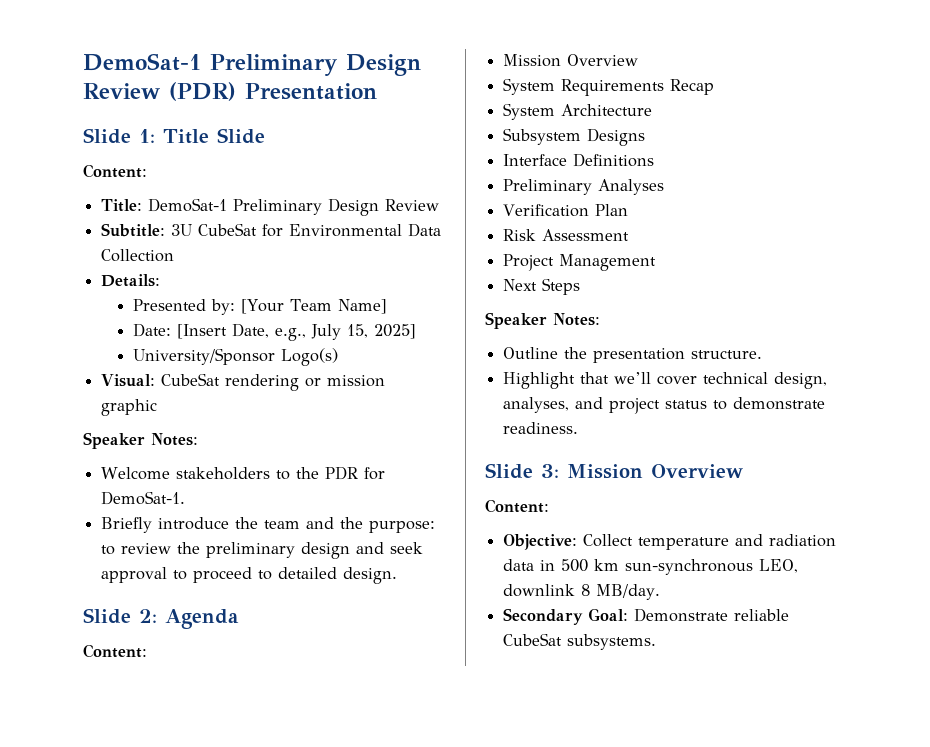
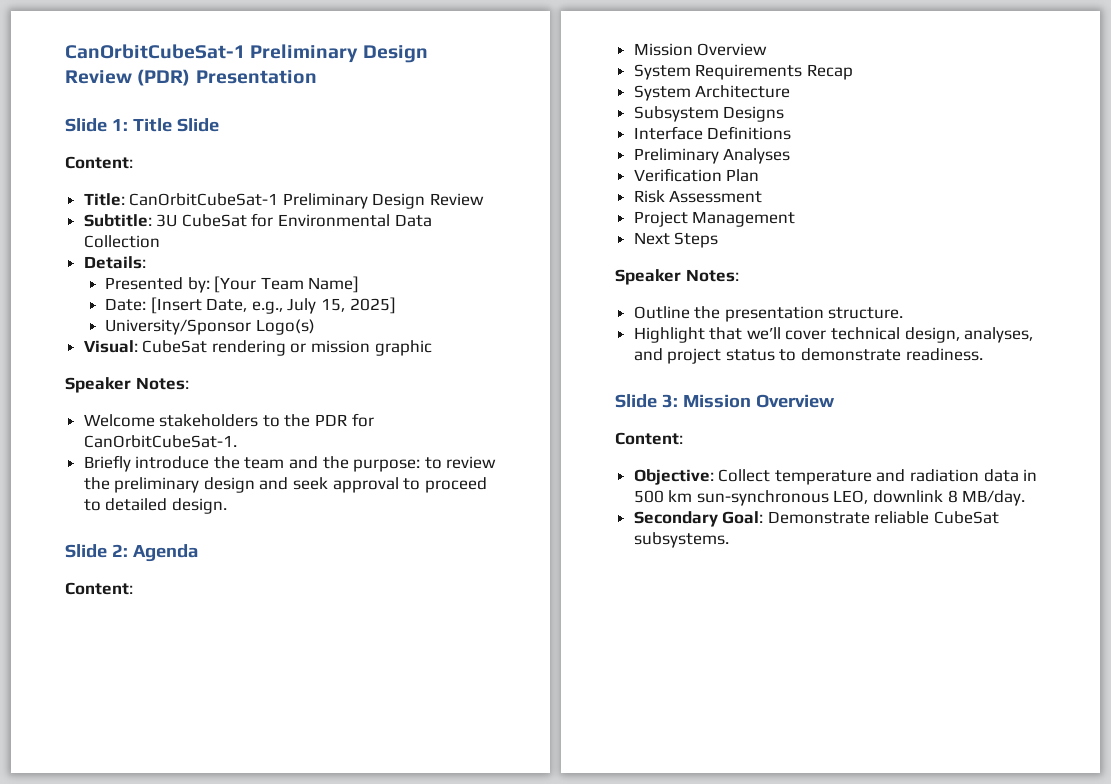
- DemoSat-1 Preliminary Design Review (PDR) Presentation
+ CanOrbitCubeSat-1 Preliminary Design Review (PDR) Presentation
- Title: DemoSat-1 Preliminary Design Review
+ Title: CanOrbitCubeSat-1 Preliminary Design Review
- Welcome stakeholders to the PDR for DemoSat-1.
+ Welcome stakeholders to the PDR for CanOrbitCubeSat-1.

